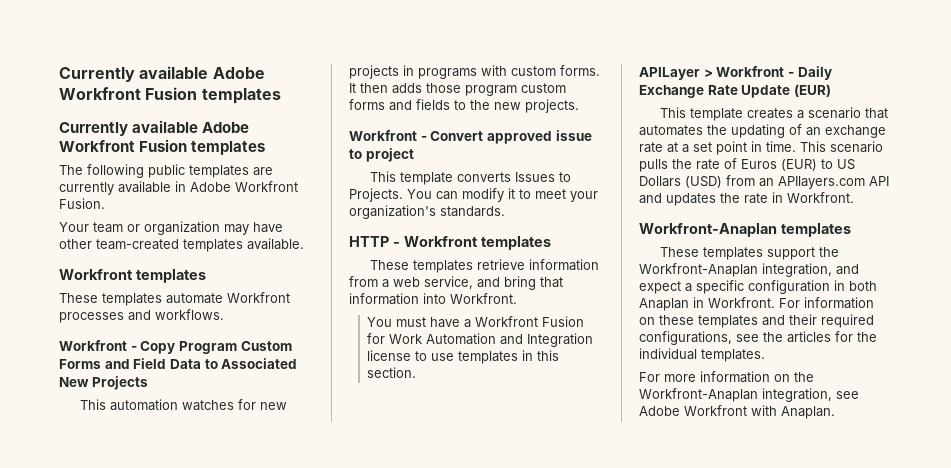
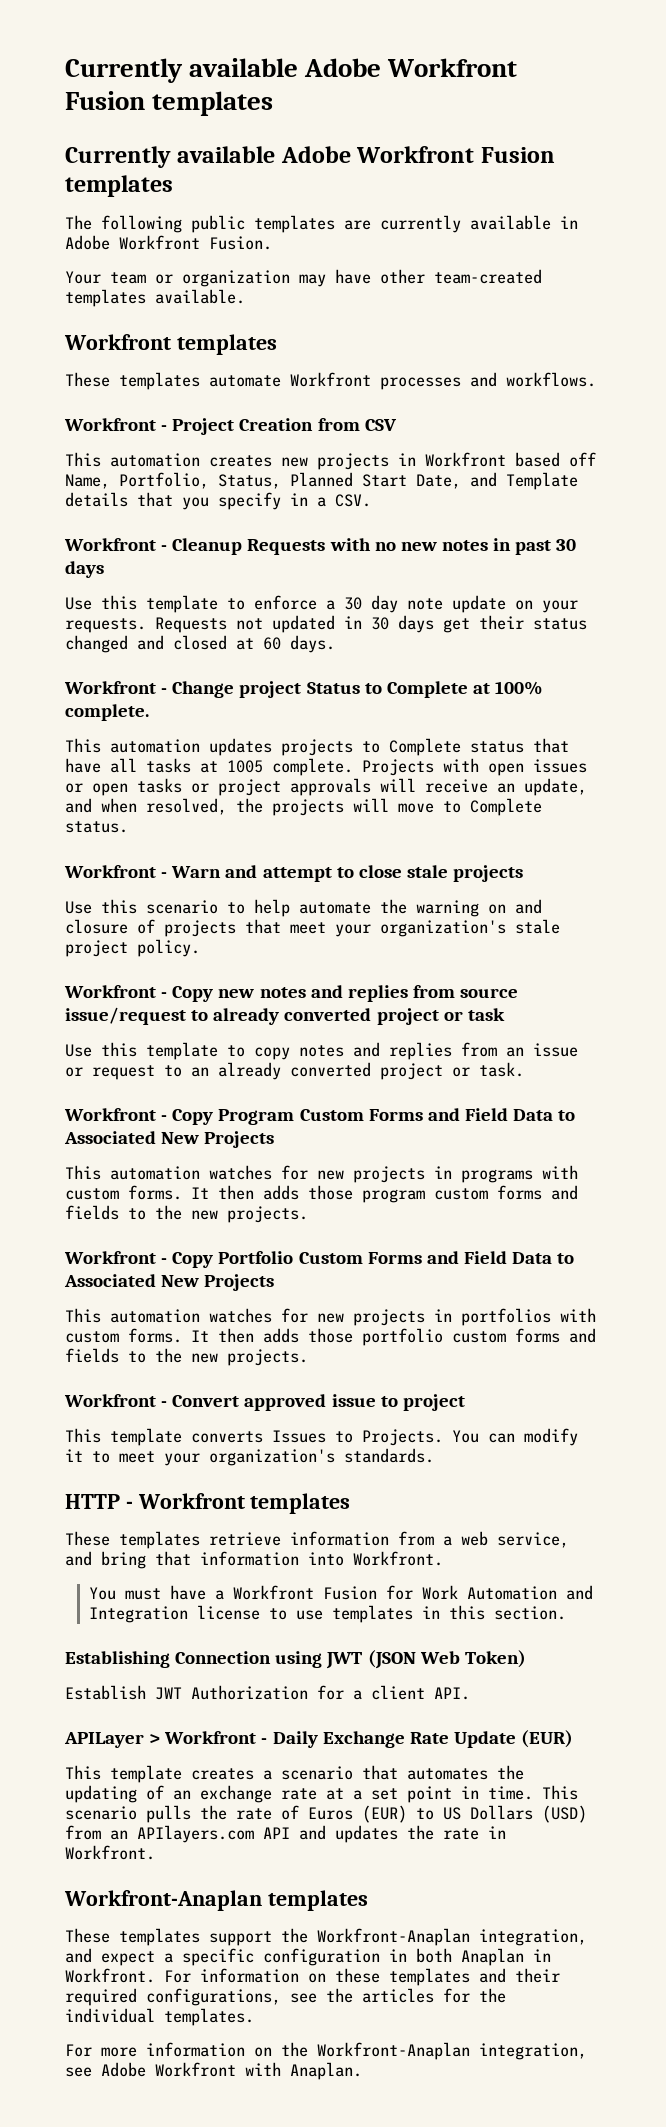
+ Workfront - Project Creation from CSV
+ This automation creates new projects in Workfront based off Name, Portfolio, Status, Planned Start Date, and Template details that you specify in a CSV.
+ Workfront - Cleanup Requests with no new notes in past 30 days
+ Use this template to enforce a 30 day note update on your requests. Requests not updated in 30 days get their status changed and closed at 60 days.
+ Workfront - Change project Status to Complete at 100% complete.
+ This automation updates projects to Complete status that have all tasks at 1005 complete. Projects with open issues or open tasks or project approvals will receive an update, and when resolved, the projects will move to Complete status.
+ Workfront - Warn and attempt to close stale projects
+ Use this scenario to help automate the warning on and closure of projects that meet your organization's stale project policy.
+ Workfront - Copy new notes and replies from source issue/request to already converted project or task
+ Use this template to copy notes and replies from an issue or request to an already converted project or task.
+ Workfront - Copy Portfolio Custom Forms and Field Data to Associated New Projects
+ This automation watches for new projects in portfolios with custom forms. It then adds those portfolio custom forms and fields to the new projects.
+ Establishing Connection using JWT (JSON Web Token)
+ Establish JWT Authorization for a client API.

